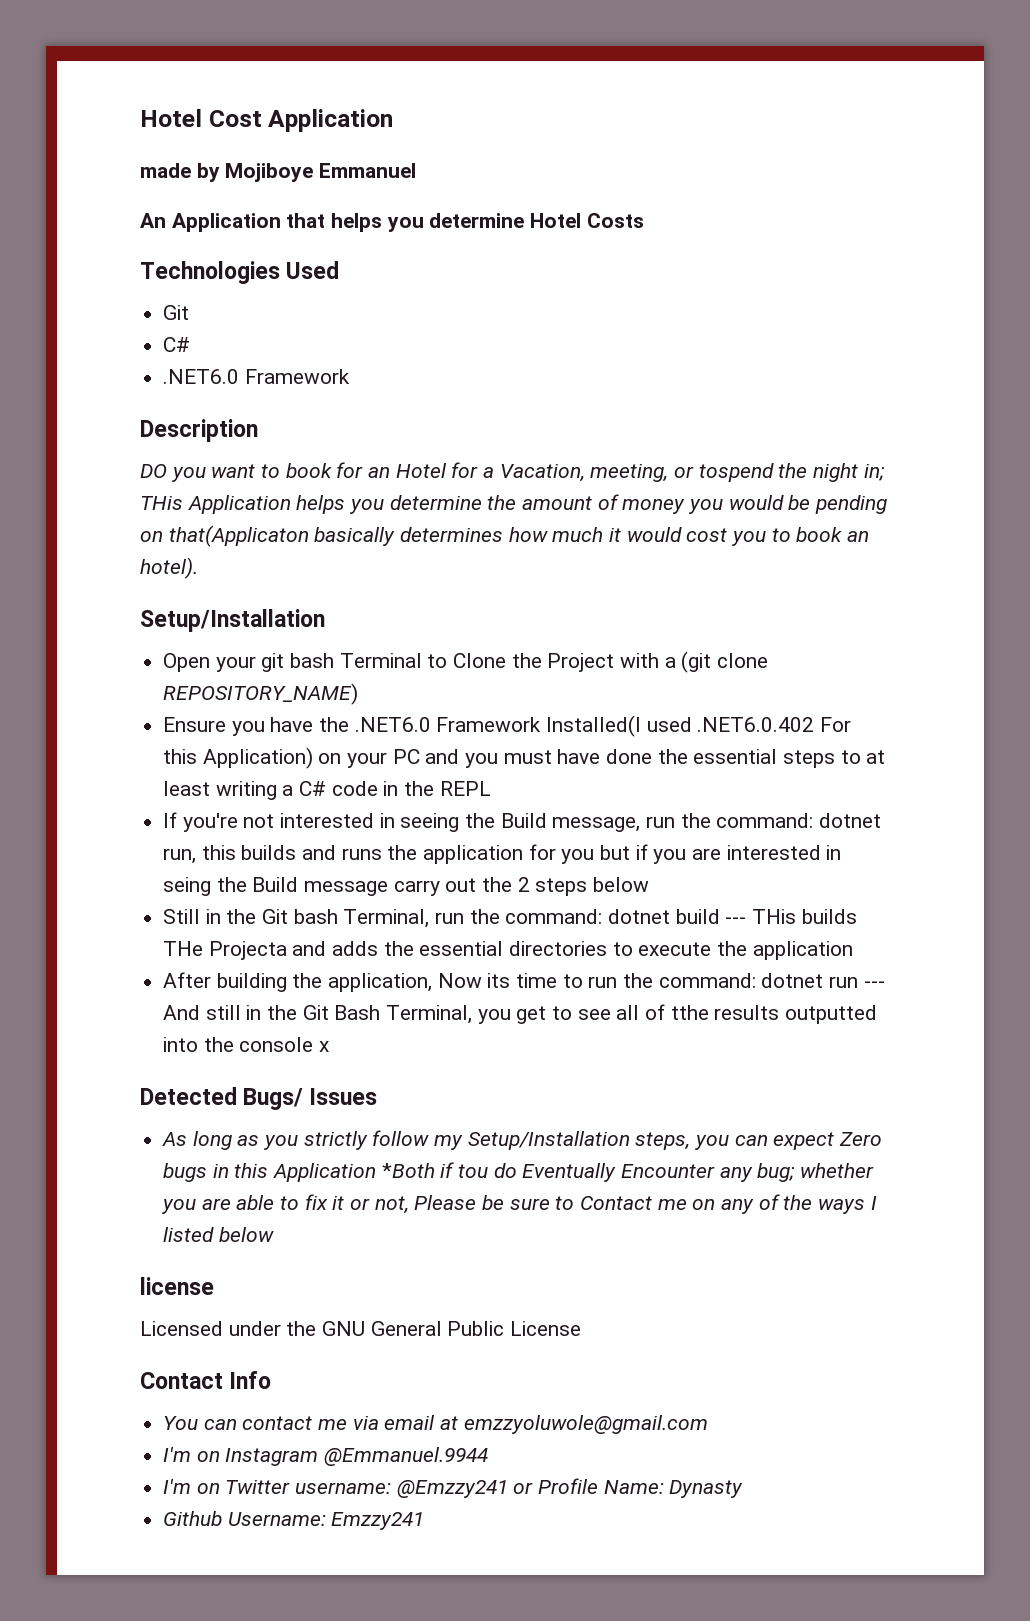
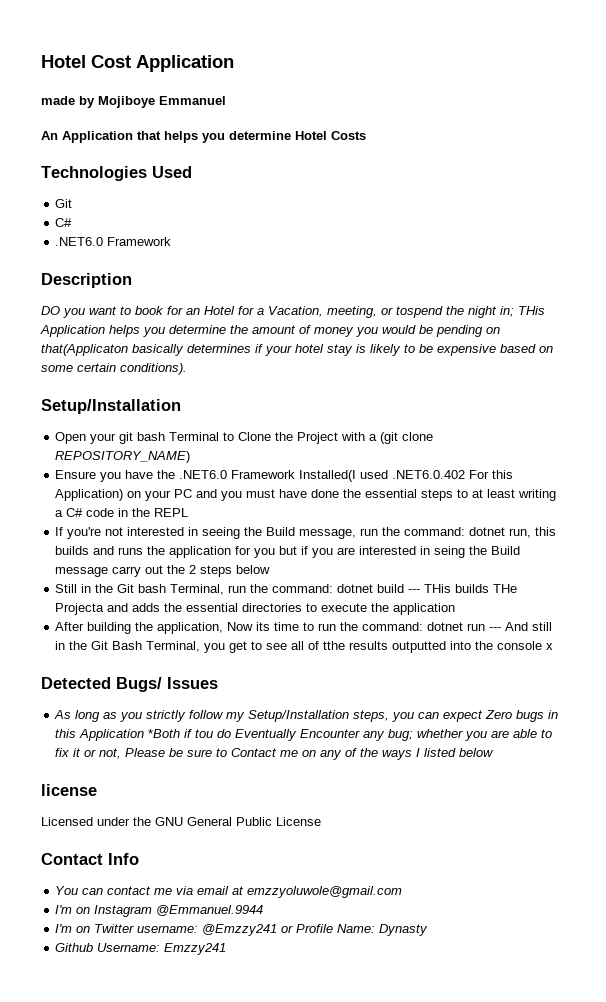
- DO you want to book for an Hotel for a Vacation, meeting, or tospend the night in; THis Application helps you determine the amount of money you would be pending on that(Applicaton basically determines how much it would cost you to book an hotel).
+ DO you want to book for an Hotel for a Vacation, meeting, or tospend the night in; THis Application helps you determine the amount of money you would be pending on that(Applicaton basically determines if your hotel stay is likely to be expensive based on some certain conditions).

